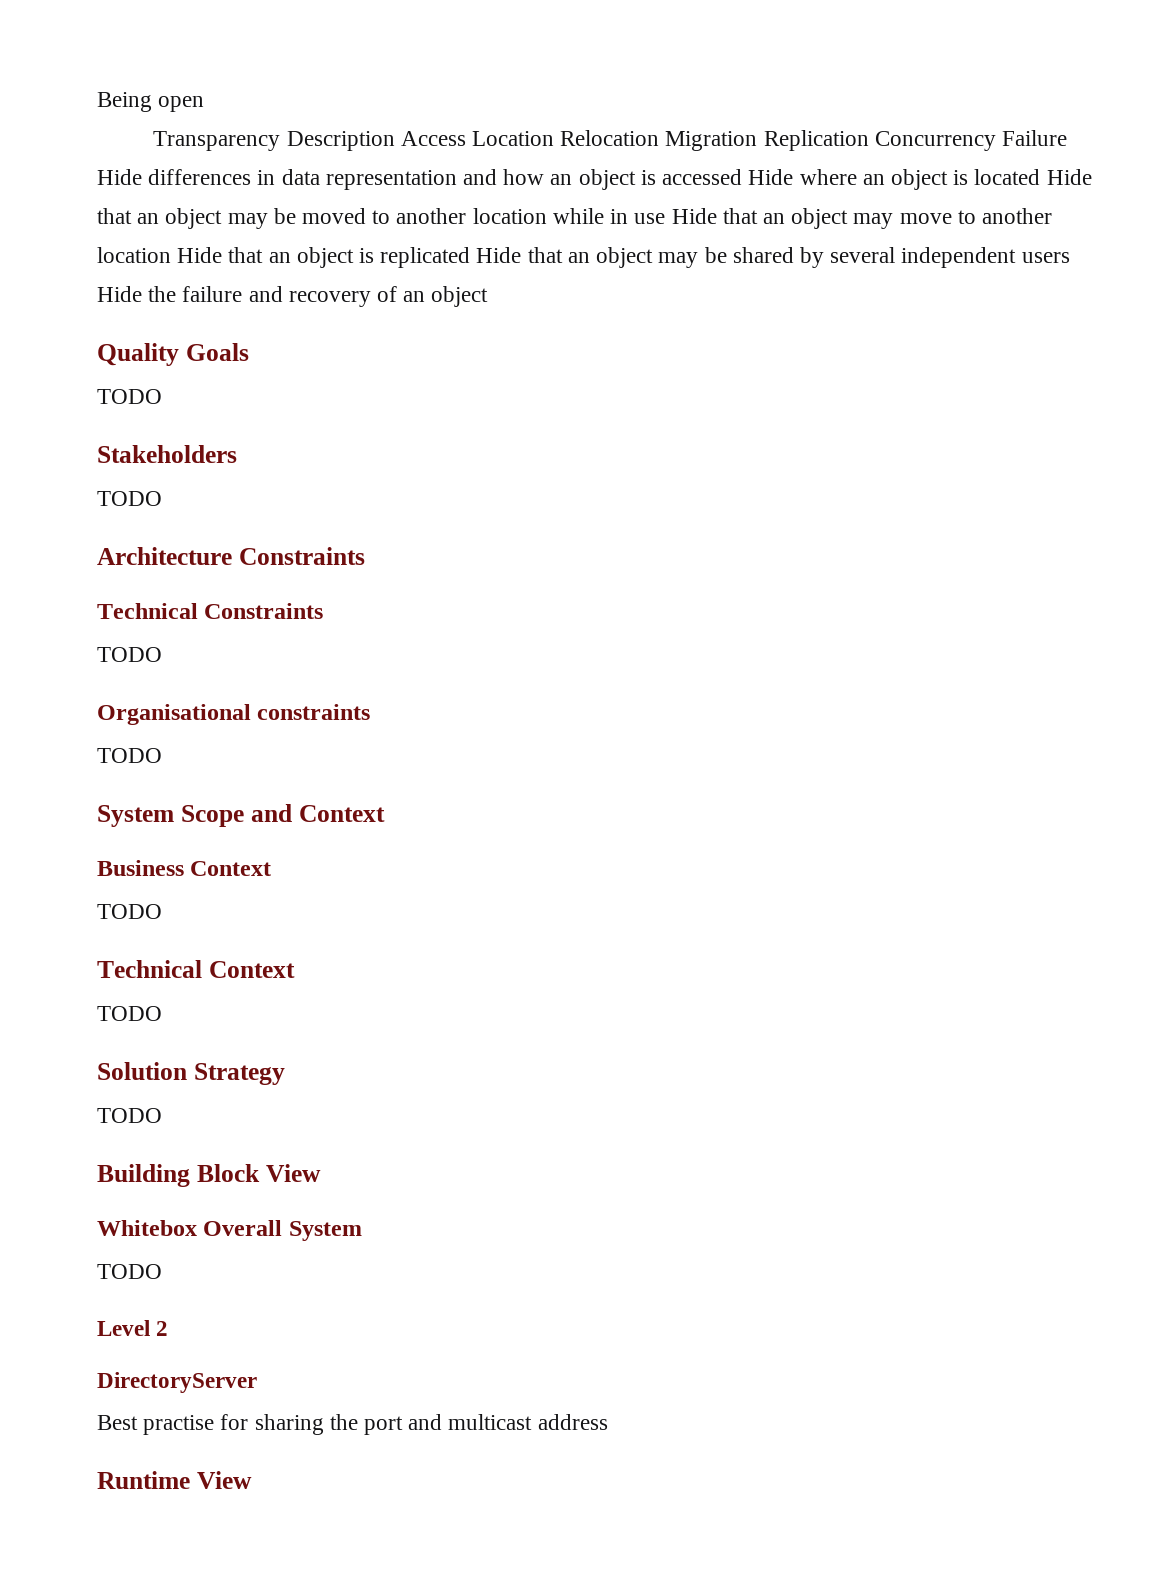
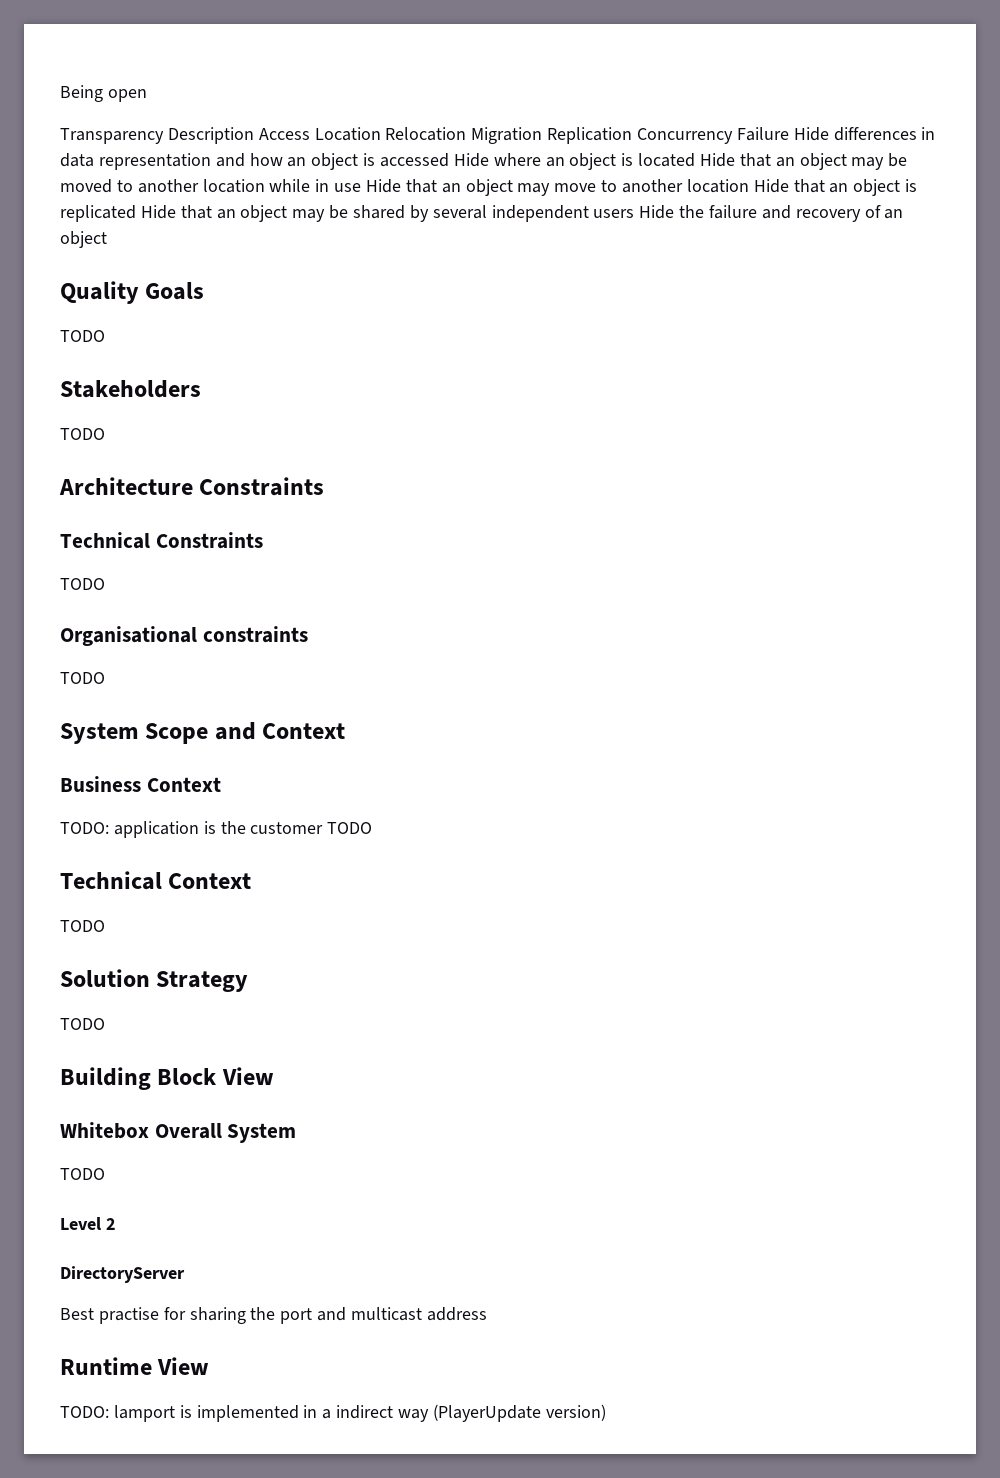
  Business Context
- TODO
+ TODO: application is the customer TODO
+ TODO: lamport is implemented in a indirect way (PlayerUpdate version)

